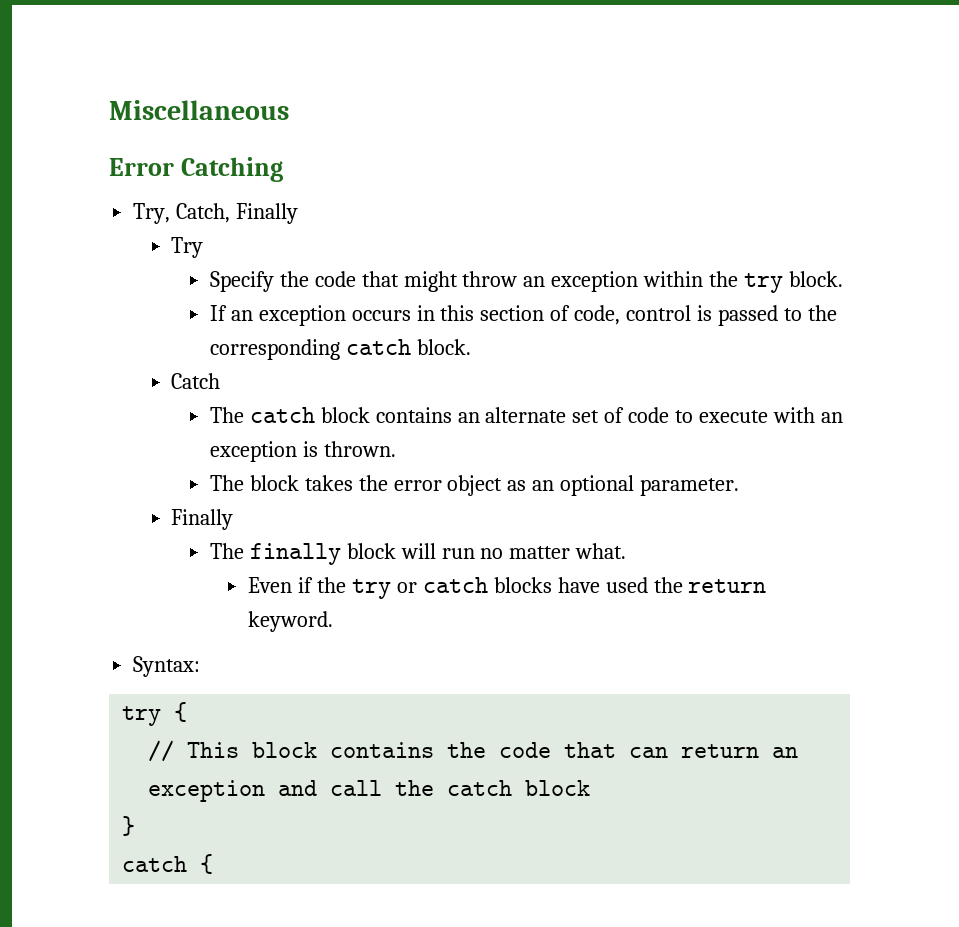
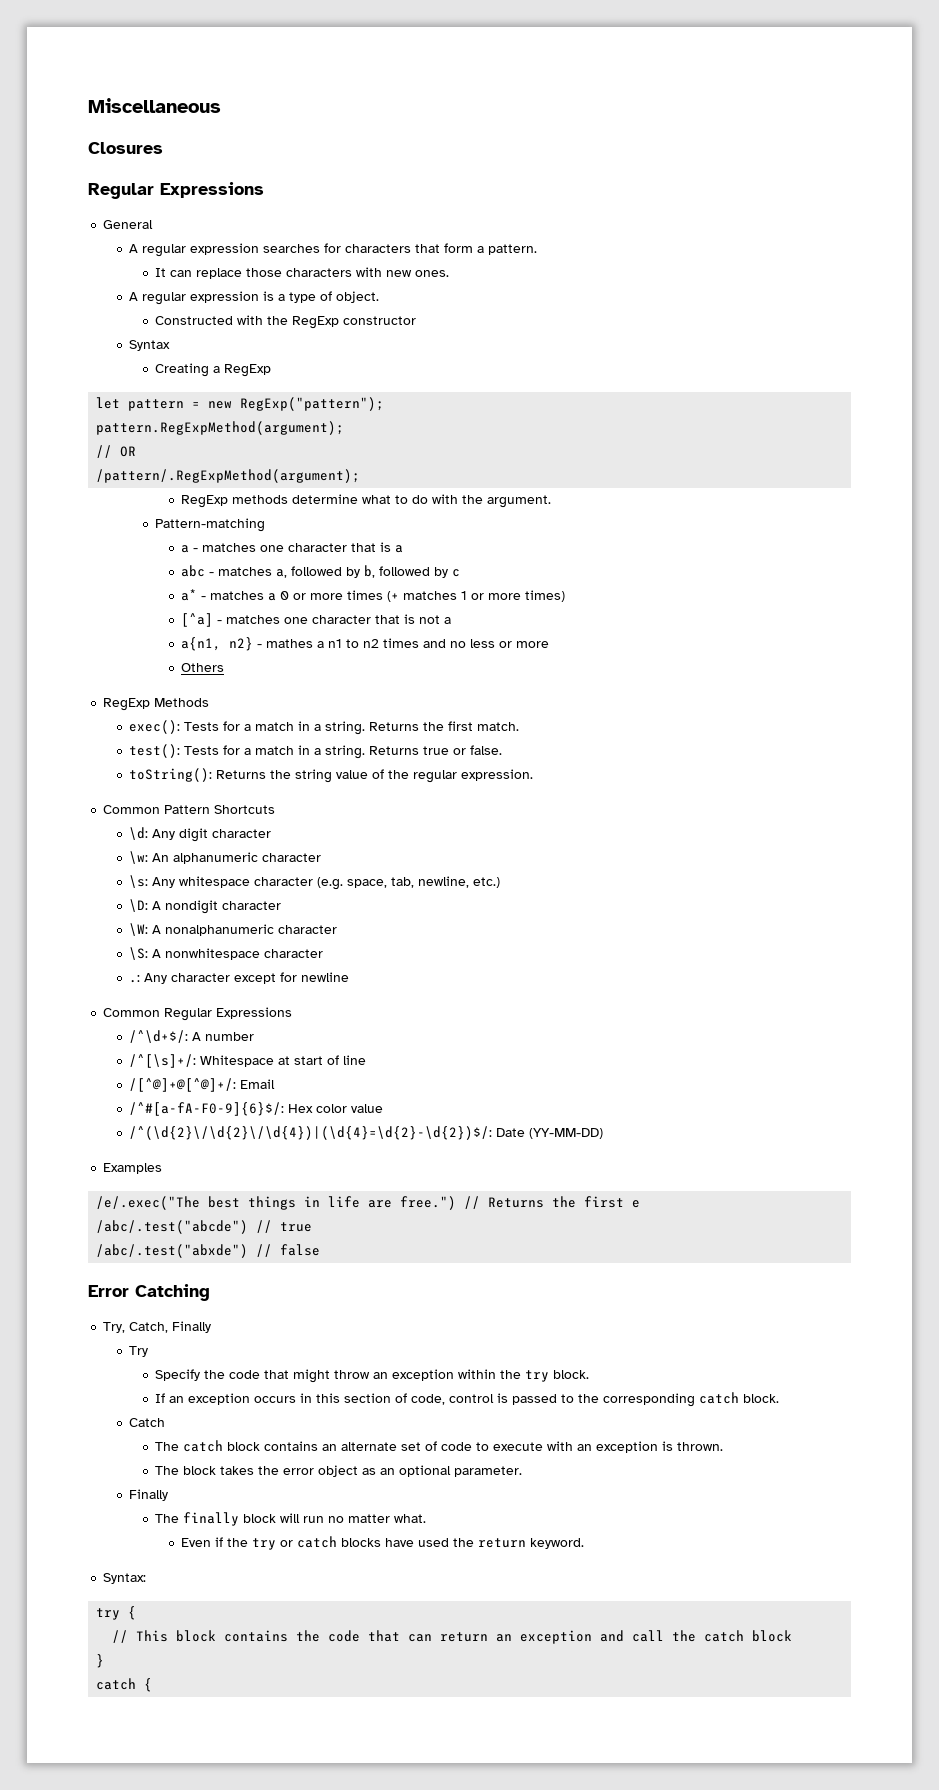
+ Closures
+ Regular Expressions
+ General
+ A regular expression searches for characters that form a pattern.
+ It can replace those characters with new ones.
+ A regular expression is a type of object.
+ Constructed with the RegExp constructor
+ Syntax
+ Creating a RegExp
+ let pattern = new RegExp("pattern");
+ pattern.RegExpMethod(argument);
+ // OR
+ /pattern/.RegExpMethod(argument);
+ RegExp methods determine what to do with the argument.
+ Pattern-matching
+ a - matches one character that is a
+ abc - matches a, followed by b, followed by c
+ a* - matches a 0 or more times (+ matches 1 or more times)
+ [^a] - matches one character that is not a
+ a{n1, n2} - mathes a n1 to n2 times and no less or more
+ Others
+ RegExp Methods
+ exec(): Tests for a match in a string. Returns the first match.
+ test(): Tests for a match in a string. Returns true or false.
+ toString(): Returns the string value of the regular expression.
+ Common Pattern Shortcuts
+ \d: Any digit character
+ \w: An alphanumeric character
+ \s: Any whitespace character (e.g. space, tab, newline, etc.)
+ \D: A nondigit character
+ \W: A nonalphanumeric character
+ \S: A nonwhitespace character
+ .: Any character except for newline
+ Common Regular Expressions
+ /^\d+$/: A number
+ /^[\s]+/: Whitespace at start of line
+ /[^@]+@[^@]+/: Email
+ /^#[a-fA-F0-9]{6}$/: Hex color value
+ /^(\d{2}\/\d{2}\/\d{4})|(\d{4}=\d{2}-\d{2})$/: Date (YY-MM-DD)
+ Examples
+ /e/.exec("The best things in life are free.") // Returns the first e
+ /abc/.test("abcde") // true
+ /abc/.test("abxde") // false

